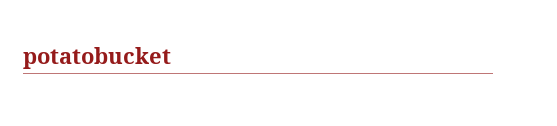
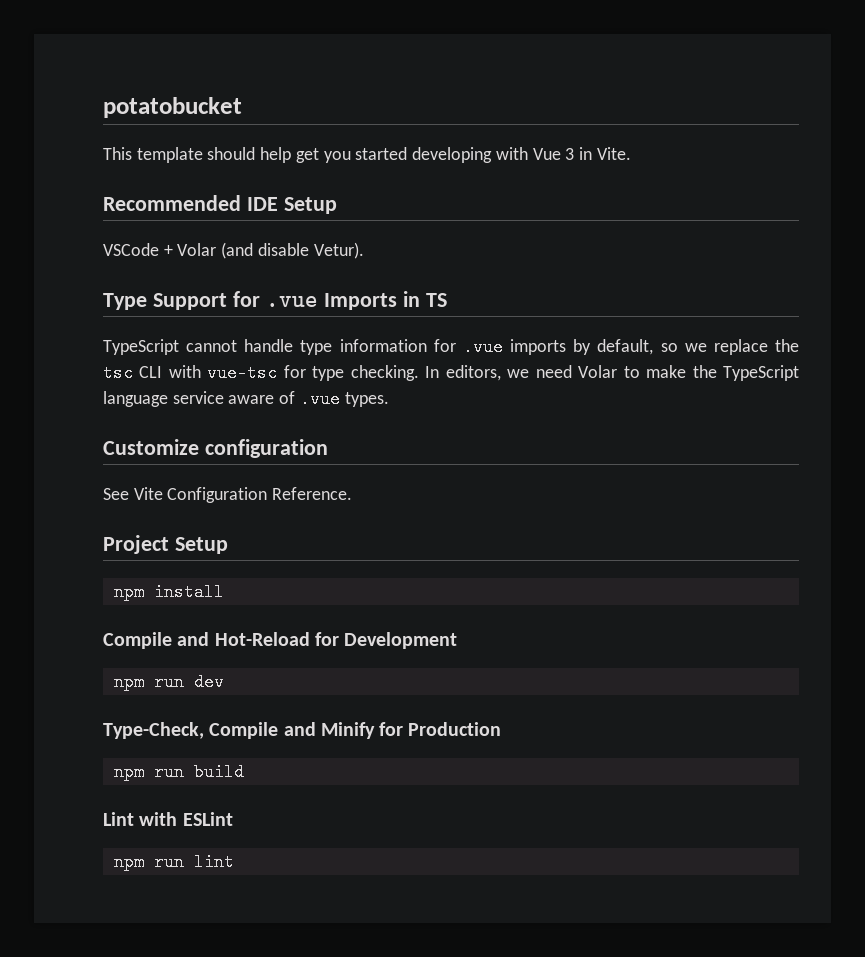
+ This template should help get you started developing with Vue 3 in Vite.
+ Recommended IDE Setup
+ VSCode + Volar (and disable Vetur).
+ Type Support for .vue Imports in TS
+ TypeScript cannot handle type information for .vue imports by default, so we replace the tsc CLI with vue-tsc for type checking. In editors, we need Volar to make the TypeScript language service aware of .vue types.
+ Customize configuration
+ See Vite Configuration Reference.
+ Project Setup
+ npm install
+ Compile and Hot-Reload for Development
+ npm run dev
+ Type-Check, Compile and Minify for Production
+ npm run build
+ Lint with ESLint
+ npm run lint

